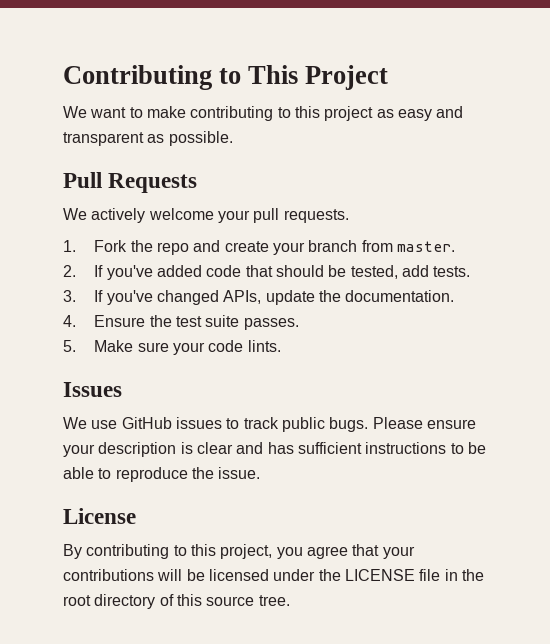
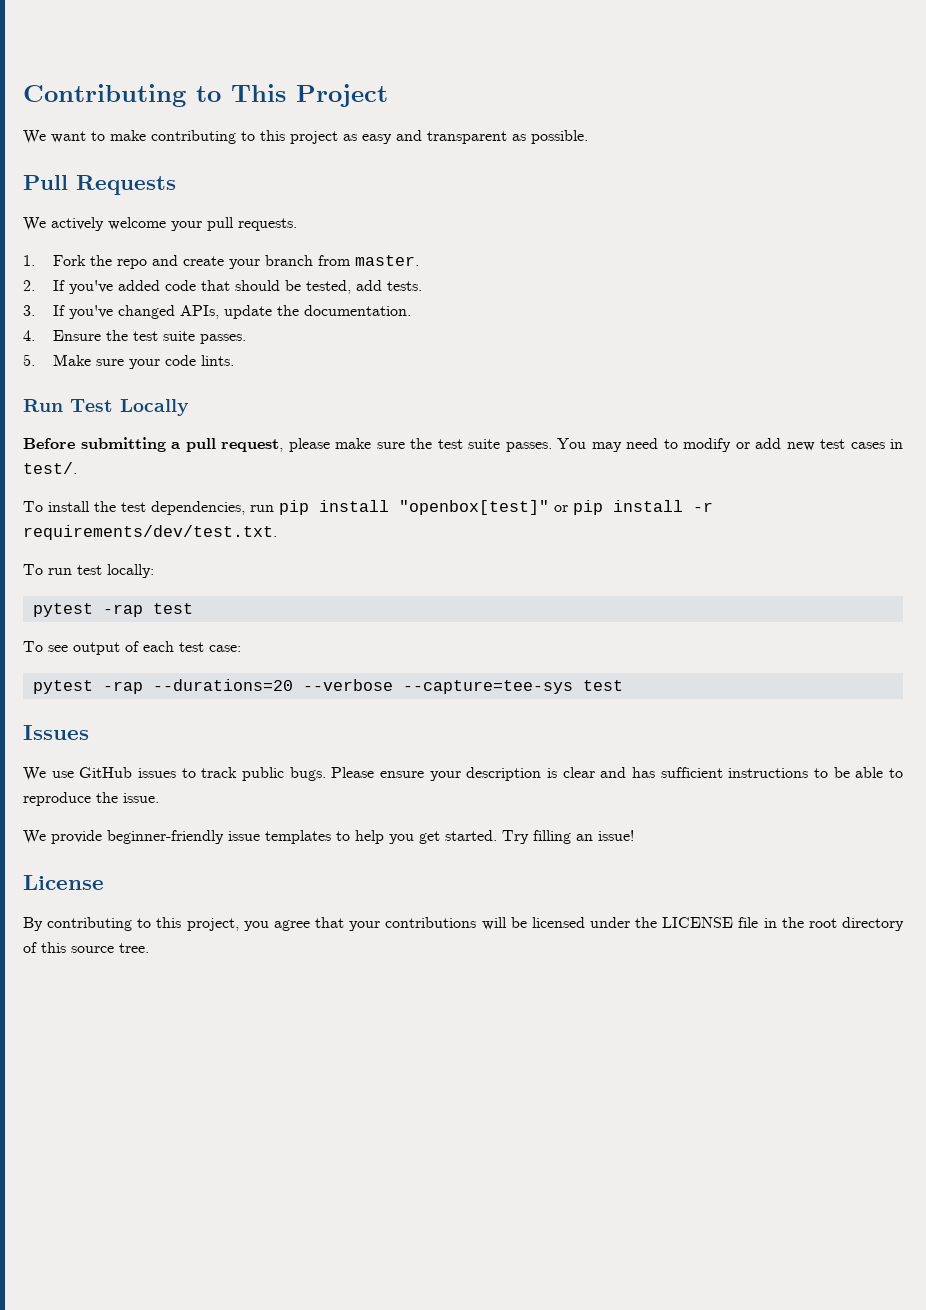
+ Run Test Locally
+ Before submitting a pull request, please make sure the test suite passes. You may need to modify or add new test cases in test/.
+ To install the test dependencies, run pip install "openbox[test]" or pip install -r requirements/dev/test.txt.
+ To run test locally:
+ pytest -rap test
+ To see output of each test case:
+ pytest -rap --durations=20 --verbose --capture=tee-sys test
+ We provide beginner-friendly issue templates to help you get started. Try filling an issue!

